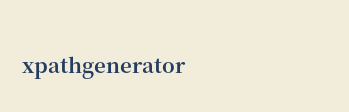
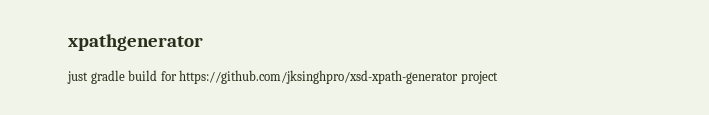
+ just gradle build for https://github.com/jksinghpro/xsd-xpath-generator project

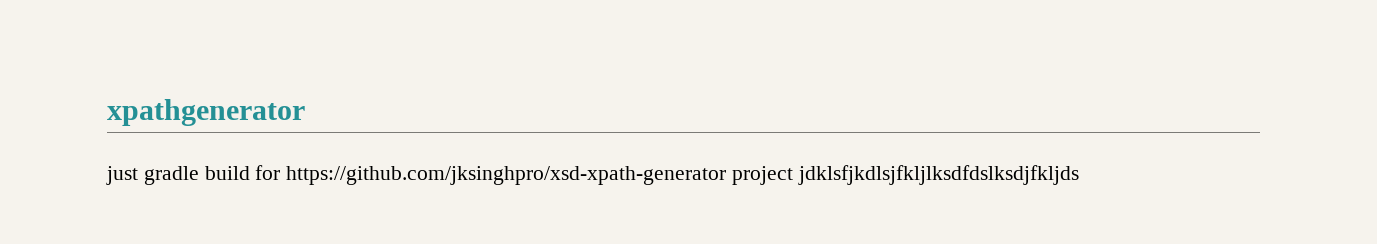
- just gradle build for https://github.com/jksinghpro/xsd-xpath-generator project
+ just gradle build for https://github.com/jksinghpro/xsd-xpath-generator project jdklsfjkdlsjfkljlksdfdslksdjfkljds

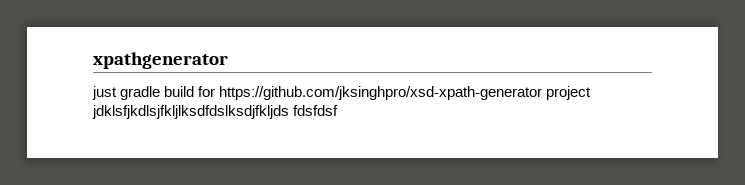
- just gradle build for https://github.com/jksinghpro/xsd-xpath-generator project jdklsfjkdlsjfkljlksdfdslksdjfkljds
+ just gradle build for https://github.com/jksinghpro/xsd-xpath-generator project jdklsfjkdlsjfkljlksdfdslksdjfkljds fdsfdsf

